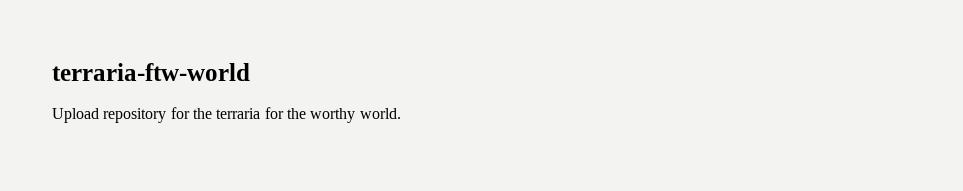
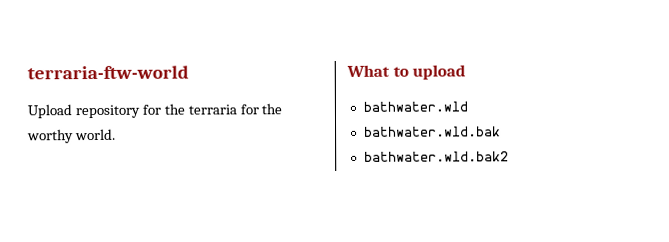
+ What to upload
+ bathwater.wld
+ bathwater.wld.bak
+ bathwater.wld.bak2

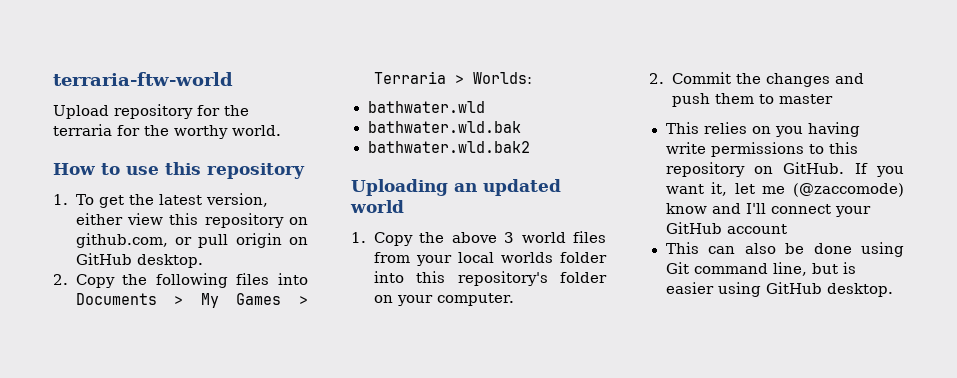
- What to upload
+ How to use this repository
+ 1. To get the latest version, either view this repository on github.com, or pull origin on GitHub desktop.
+ 2. Copy the following files into Documents > My Games > Terraria > Worlds:
  bathwater.wld
  bathwater.wld.bak
  bathwater.wld.bak2
+ Uploading an updated world
+ 1. Copy the above 3 world files from your local worlds folder into this repository's folder on your computer.
+ 2. Commit the changes and push them to master
+ This relies on you having write permissions to this repository on GitHub. If you want it, let me (@zaccomode) know and I'll connect your GitHub account
+ This can also be done using Git command line, but is easier using GitHub desktop.

